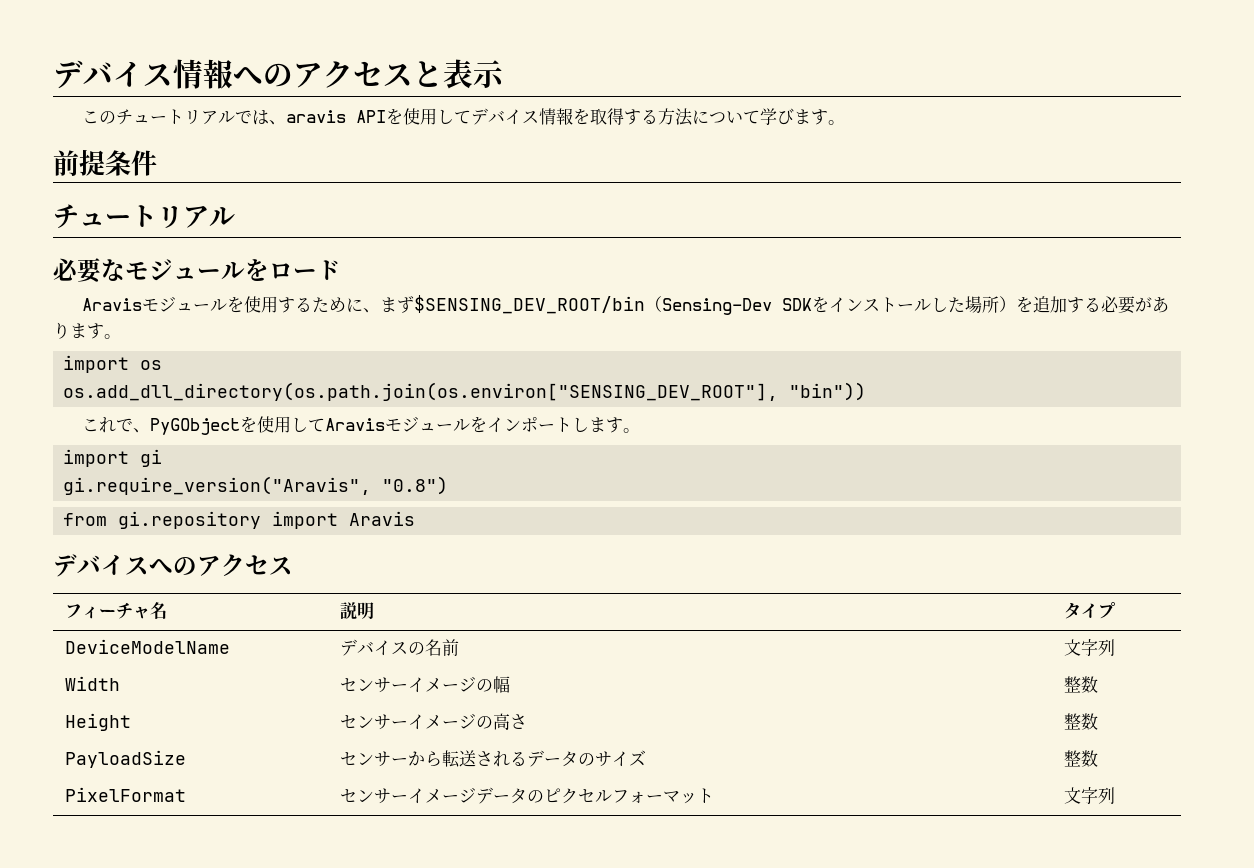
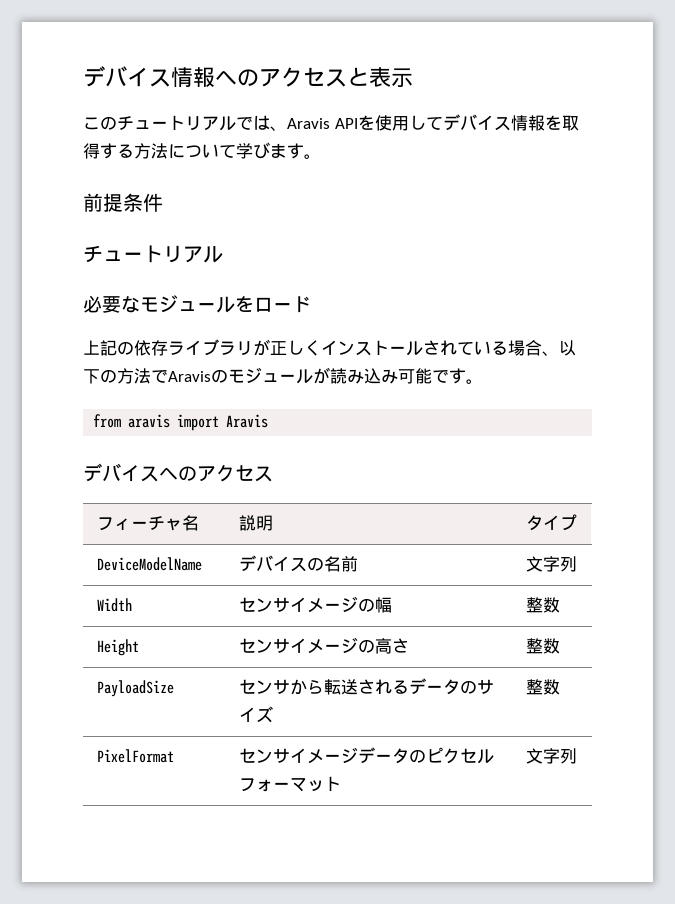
- このチュートリアルでは、aravis APIを使用してデバイス情報を取得する方法について学びます。
+ このチュートリアルでは、Aravis APIを使用してデバイス情報を取得する方法について学びます。
- Aravisモジュールを使用するために、まず$SENSING_DEV_ROOT/bin（Sensing-Dev SDKをインストールした場所）を追加する必要があります。
- import os
- os.add_dll_directory(os.path.join(os.environ["SENSING_DEV_ROOT"], "bin"))
- これで、PyGObjectを使用してAravisモジュールをインポートします。
- import gi
- gi.require_version("Aravis", "0.8")
+ 上記の依存ライブラリが正しくインストールされている場合、以下の方法でAravisのモジュールが読み込み可能です。
- from gi.repository import Aravis
+ from aravis import Aravis
- Width | センサーイメージの幅 | 整数
+ Width | センサイメージの幅 | 整数
- Height | センサーイメージの高さ | 整数
+ Height | センサイメージの高さ | 整数
- PayloadSize | センサーから転送されるデータのサイズ | 整数
+ PayloadSize | センサから転送されるデータのサイズ | 整数
- PixelFormat | センサーイメージデータのピクセルフォーマット | 文字列
+ PixelFormat | センサイメージデータのピクセルフォーマット | 文字列

